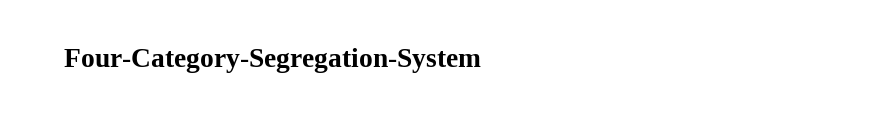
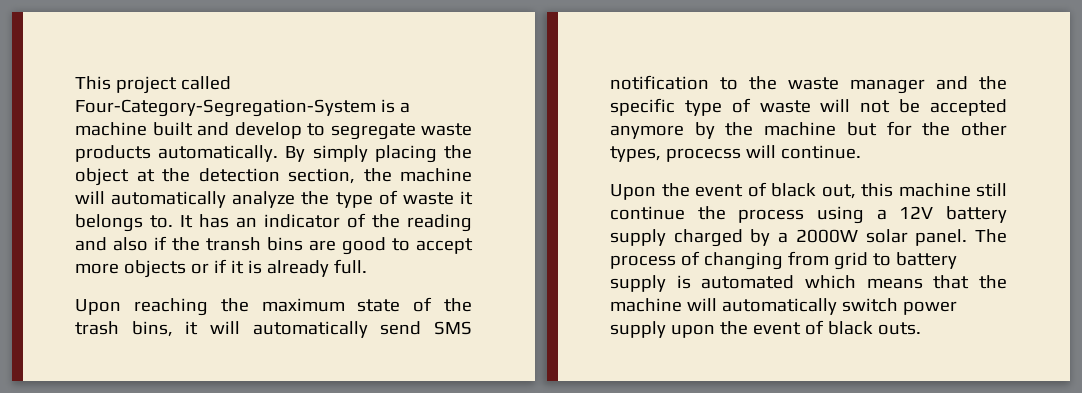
- Four-Category-Segregation-System
+ This project called Four-Category-Segregation-System is a machine built and develop to segregate waste products automatically. By simply placing the object at the detection section, the machine will automatically analyze the type of waste it belongs to. It has an indicator of the reading and also if the transh bins are good to accept more objects or if it is already full.
+ Upon reaching the maximum state of the trash bins, it will automatically send SMS notification to the waste manager and the specific type of waste will not be accepted anymore by the machine but for the other types, procecss will continue.
+ Upon the event of black out, this machine still continue the process using a 12V battery supply charged by a 2000W solar panel. The process of changing from grid to battery supply is automated which means that the machine will automatically switch power supply upon the event of black outs.

